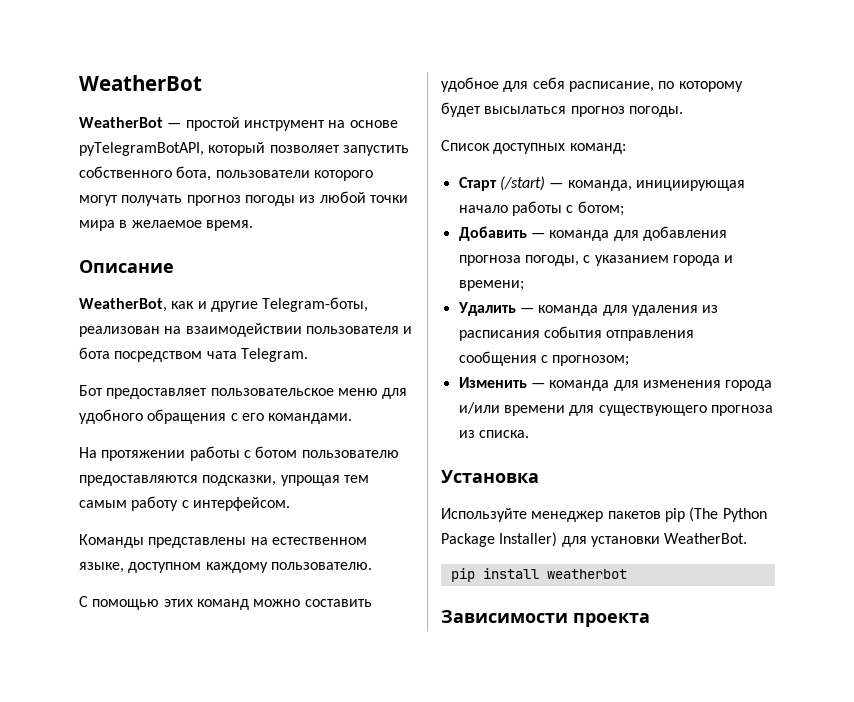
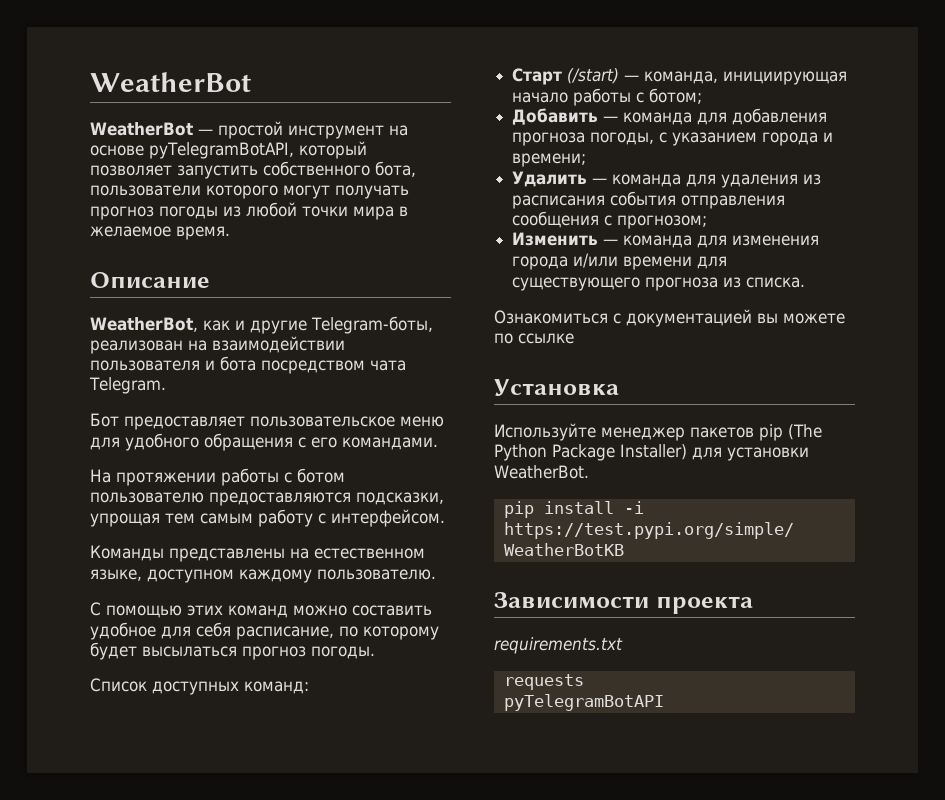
+ Ознакомиться с документацией вы можете по ссылке
- pip install weatherbot
+ pip install -i https://test.pypi.org/simple/ WeatherBotKB
+ requirements.txt
+ requests
+ pyTelegramBotAPI

